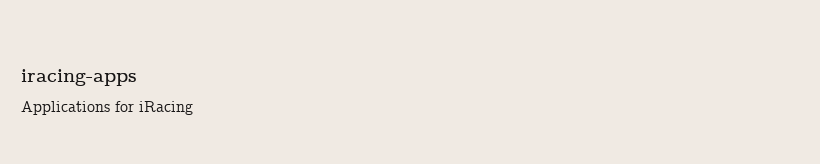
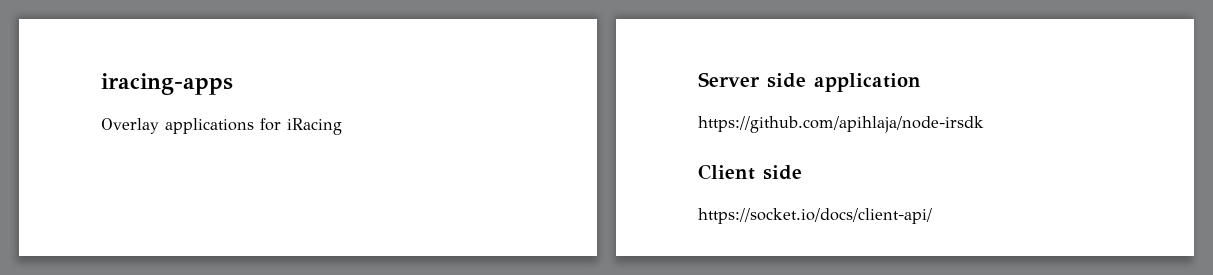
- Applications for iRacing
+ Overlay applications for iRacing
+ Server side application
+ https://github.com/apihlaja/node-irsdk
+ Client side
+ https://socket.io/docs/client-api/

